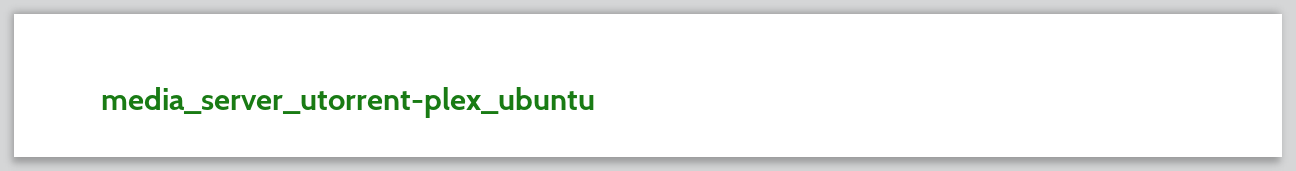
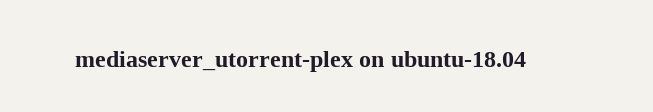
- media_server_utorrent-plex_ubuntu
+ mediaserver_utorrent-plex on ubuntu-18.04

